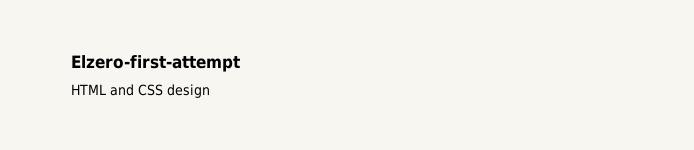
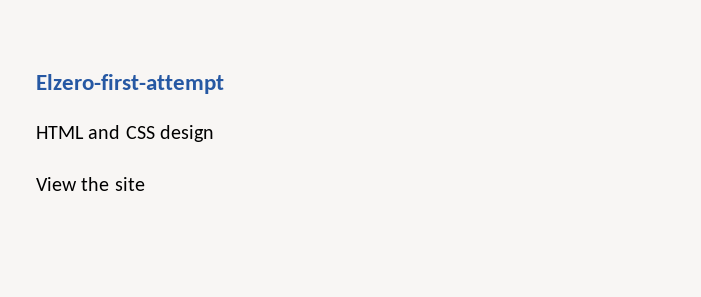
+ View the site

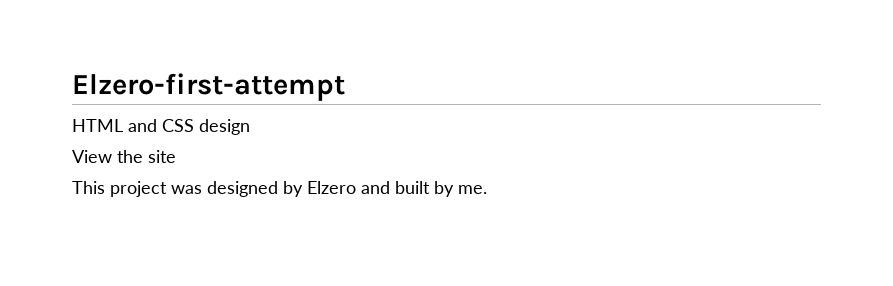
+ This project was designed by Elzero and built by me.

